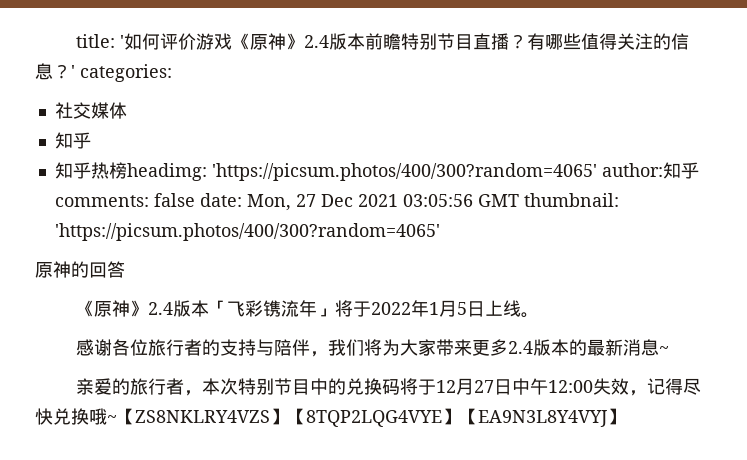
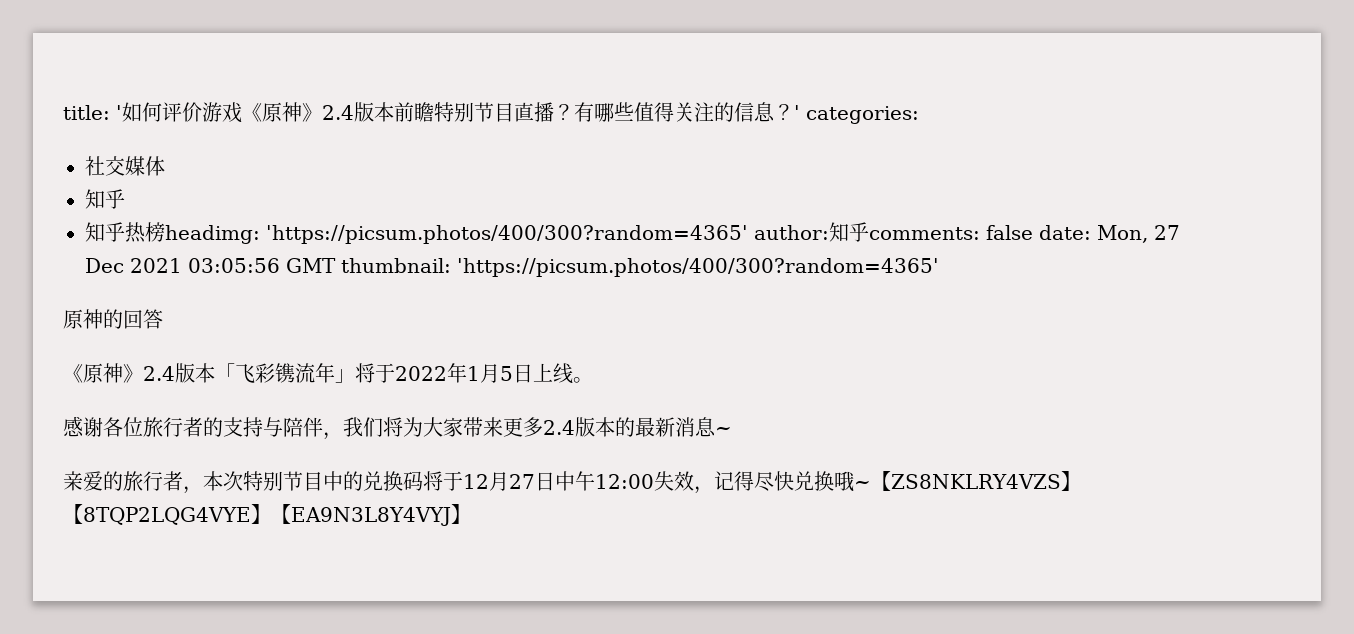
- 知乎热榜headimg: 'https://picsum.photos/400/300?random=4065' author:知乎comments: false date: Mon, 27 Dec 2021 03:05:56 GMT thumbnail: 'https://picsum.photos/400/300?random=4065'
+ 知乎热榜headimg: 'https://picsum.photos/400/300?random=4365' author:知乎comments: false date: Mon, 27 Dec 2021 03:05:56 GMT thumbnail: 'https://picsum.photos/400/300?random=4365'

